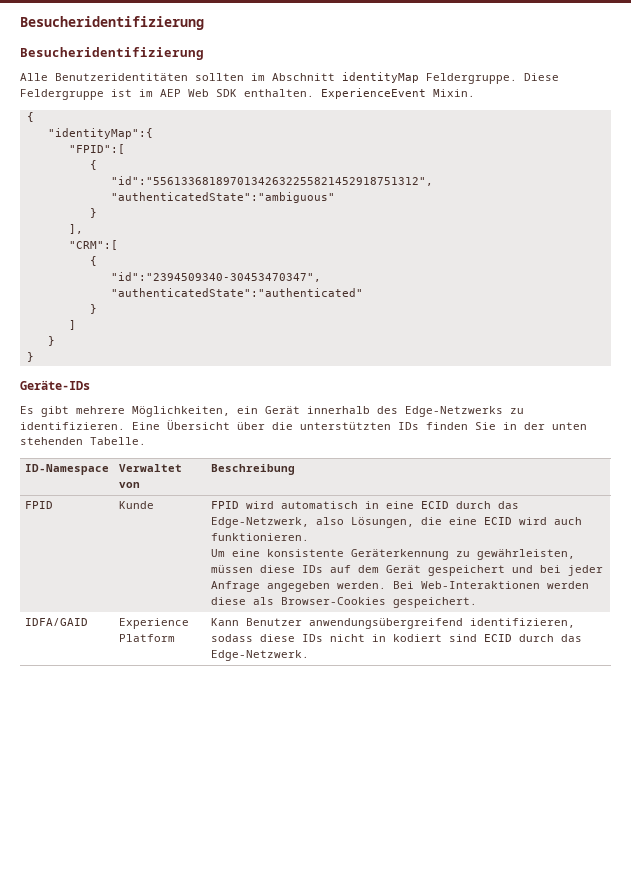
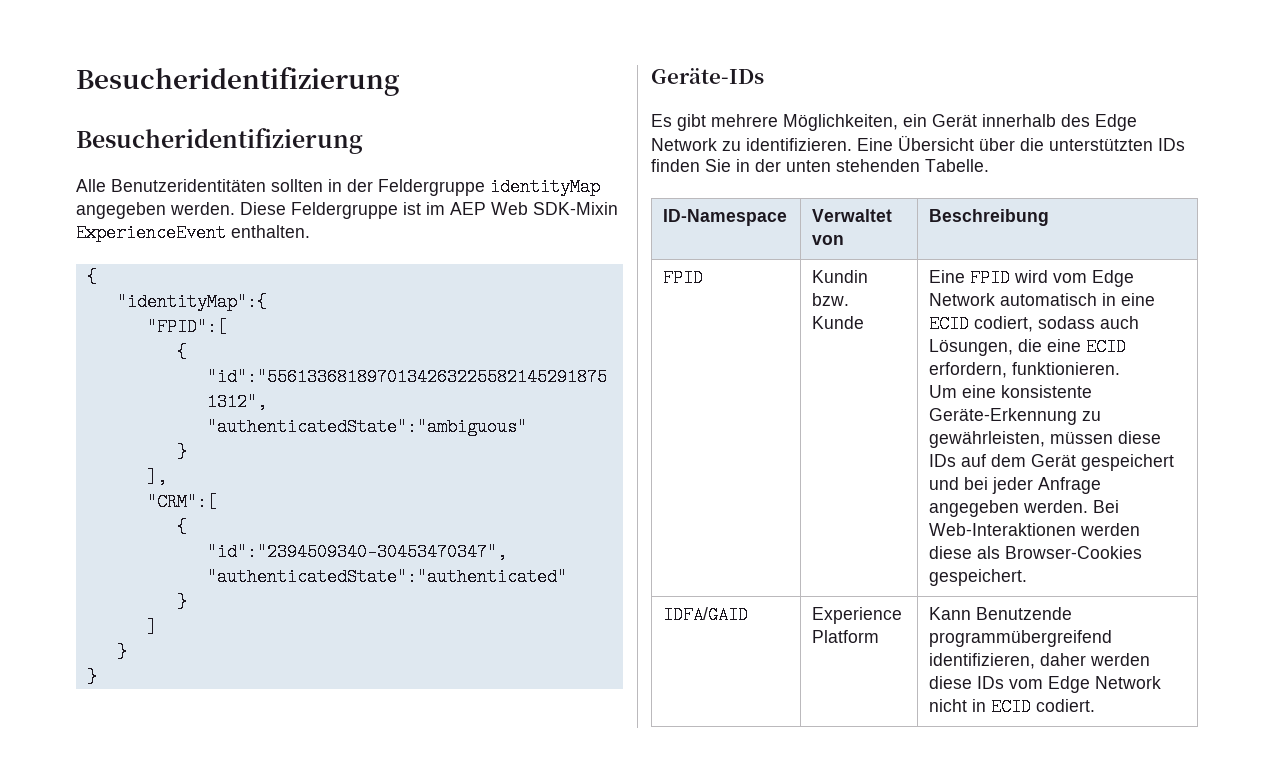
- Alle Benutzeridentitäten sollten im Abschnitt identityMap Feldergruppe.
+ Alle Benutzeridentitäten sollten in der Feldergruppe identityMap angegeben werden.
- Diese Feldergruppe ist im AEP Web SDK enthalten. ExperienceEvent Mixin.
+ Diese Feldergruppe ist im AEP Web SDK-Mixin ExperienceEvent enthalten.
- Es gibt mehrere Möglichkeiten, ein Gerät innerhalb des Edge-Netzwerks zu identifizieren.
+ Es gibt mehrere Möglichkeiten, ein Gerät innerhalb des Edge Network zu identifizieren.
- Kunde
+ Kundin bzw. Kunde
- FPID wird automatisch in eine ECID durch das Edge-Netzwerk, also Lösungen, die eine ECID wird auch funktionieren.
+ Eine FPID wird vom Edge Network automatisch in eine ECID codiert, sodass auch Lösungen, die eine ECID erfordern, funktionieren.
- Um eine konsistente Geräterkennung zu gewährleisten, müssen diese IDs auf dem Gerät gespeichert und bei jeder Anfrage angegeben werden.
+ Um eine konsistente Geräte-Erkennung zu gewährleisten, müssen diese IDs auf dem Gerät gespeichert und bei jeder Anfrage angegeben werden.
- IDFA/GAID | Experience Platform | Kann Benutzer anwendungsübergreifend identifizieren, sodass diese IDs nicht in kodiert sind ECID durch das Edge-Netzwerk.
+ IDFA/GAID | Experience Platform | Kann Benutzende programmübergreifend identifizieren, daher werden diese IDs vom Edge Network nicht in ECID codiert.

